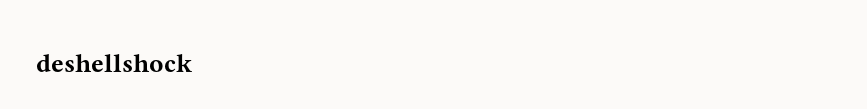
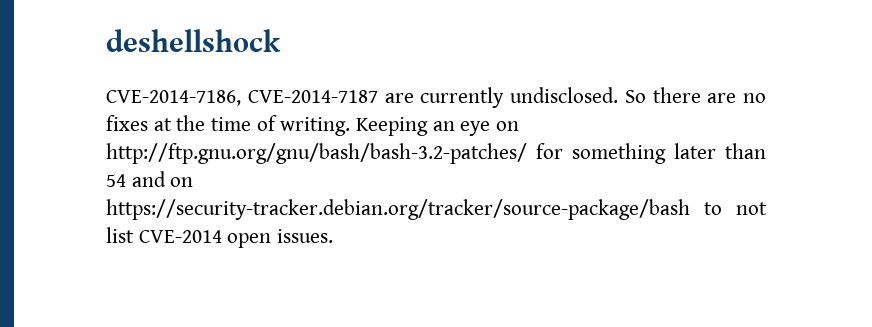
+ CVE-2014-7186, CVE-2014-7187 are currently undisclosed. So there are no fixes at the time of writing. Keeping an eye on http://ftp.gnu.org/gnu/bash/bash-3.2-patches/ for something later than 54 and on https://security-tracker.debian.org/tracker/source-package/bash to not list CVE-2014 open issues.

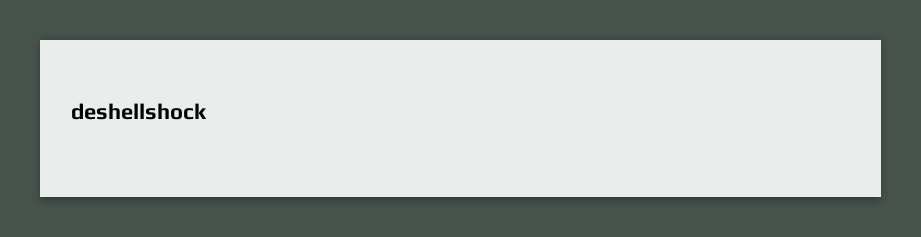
- CVE-2014-7186, CVE-2014-7187 are currently undisclosed. So there are no fixes at the time of writing. Keeping an eye on http://ftp.gnu.org/gnu/bash/bash-3.2-patches/ for something later than 54 and on https://security-tracker.debian.org/tracker/source-package/bash to not list CVE-2014 open issues.

